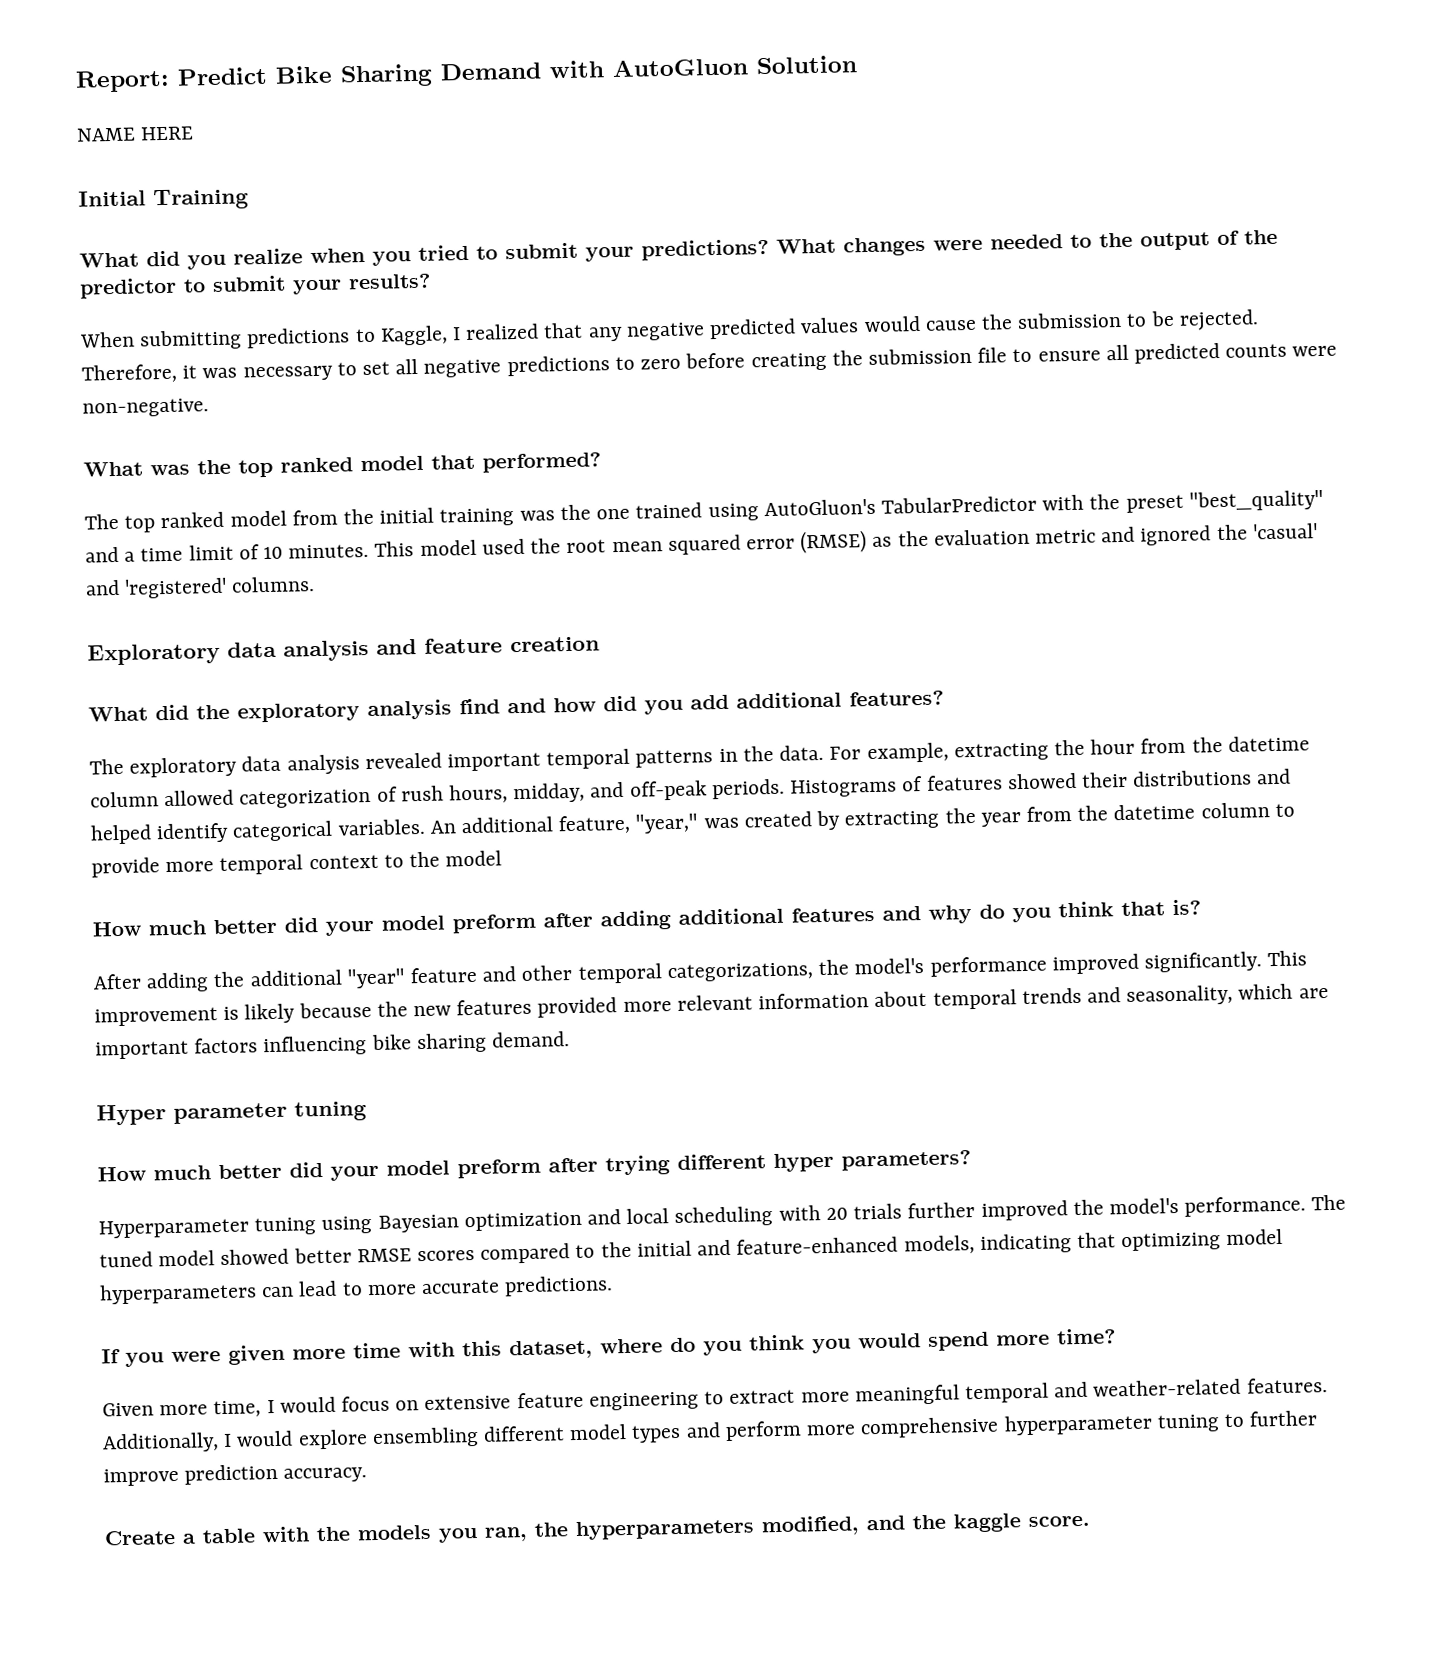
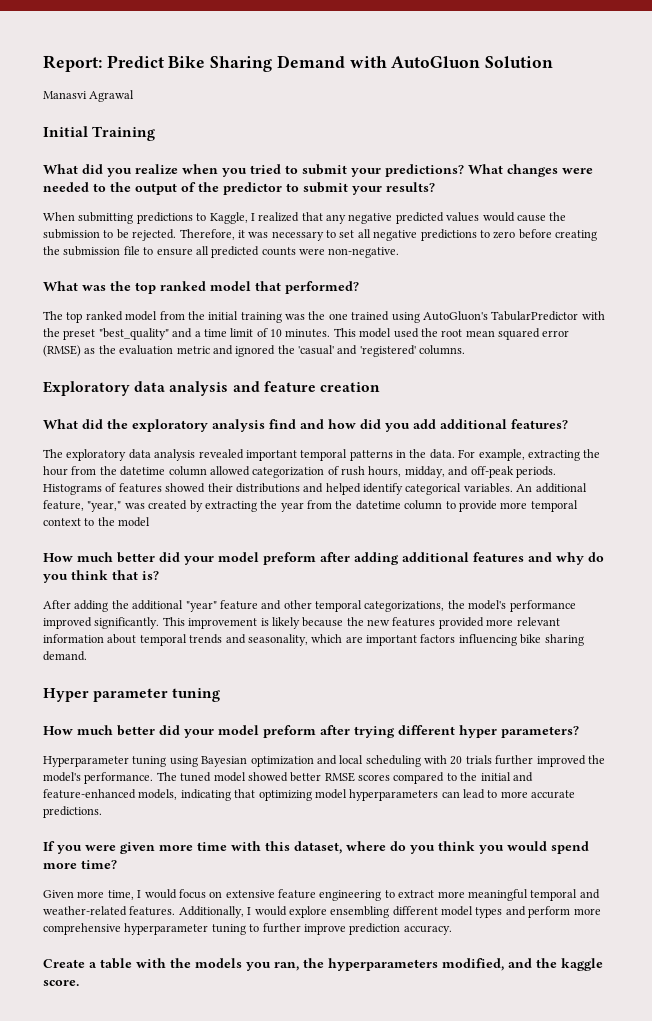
- NAME HERE
+ Manasvi Agrawal

